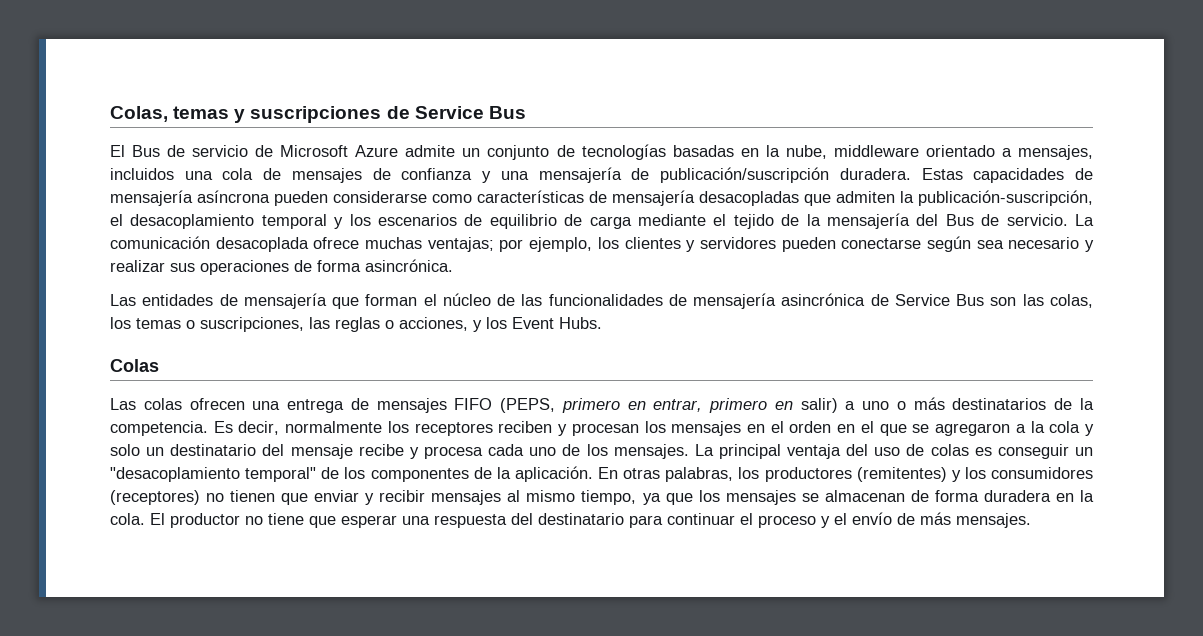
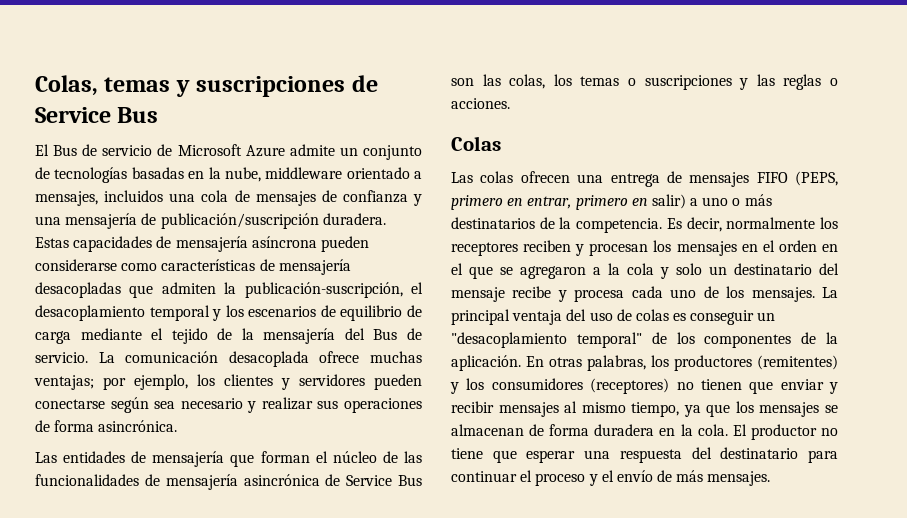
- Las entidades de mensajería que forman el núcleo de las funcionalidades de mensajería asincrónica de Service Bus son las colas, los temas o suscripciones, las reglas o acciones, y los Event Hubs.
+ Las entidades de mensajería que forman el núcleo de las funcionalidades de mensajería asincrónica de Service Bus son las colas, los temas o suscripciones y las reglas o acciones.

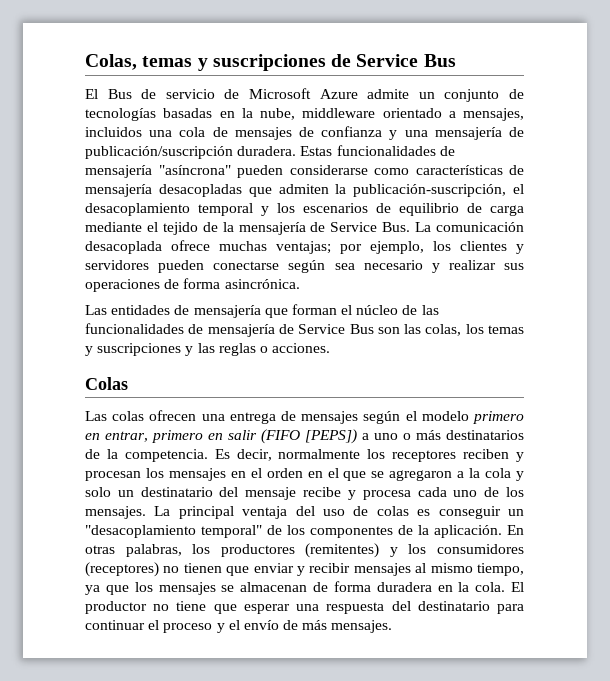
- Estas capacidades de mensajería asíncrona pueden considerarse como características de mensajería desacopladas que admiten la publicación-suscripción, el desacoplamiento temporal y los escenarios de equilibrio de carga mediante el tejido de la mensajería del Bus de servicio. La comunicación desacoplada ofrece muchas ventajas; por ejemplo, los clientes y servidores pueden conectarse según sea necesario y realizar sus operaciones de forma asincrónica.
+ Estas funcionalidades de mensajería "asíncrona" pueden considerarse como características de mensajería desacopladas que admiten la publicación-suscripción, el desacoplamiento temporal y los escenarios de equilibrio de carga mediante el tejido de la mensajería de Service Bus. La comunicación desacoplada ofrece muchas ventajas; por ejemplo, los clientes y servidores pueden conectarse según sea necesario y realizar sus operaciones de forma asincrónica.
- Las entidades de mensajería que forman el núcleo de las funcionalidades de mensajería asincrónica de Service Bus son las colas, los temas o suscripciones y las reglas o acciones.
+ Las entidades de mensajería que forman el núcleo de las funcionalidades de mensajería de Service Bus son las colas, los temas y suscripciones y las reglas o acciones.
- Las colas ofrecen una entrega de mensajes FIFO (PEPS, primero en entrar, primero en salir) a uno o más destinatarios de la competencia.
+ Las colas ofrecen una entrega de mensajes según el modelo primero en entrar, primero en salir (FIFO [PEPS]) a uno o más destinatarios de la competencia.

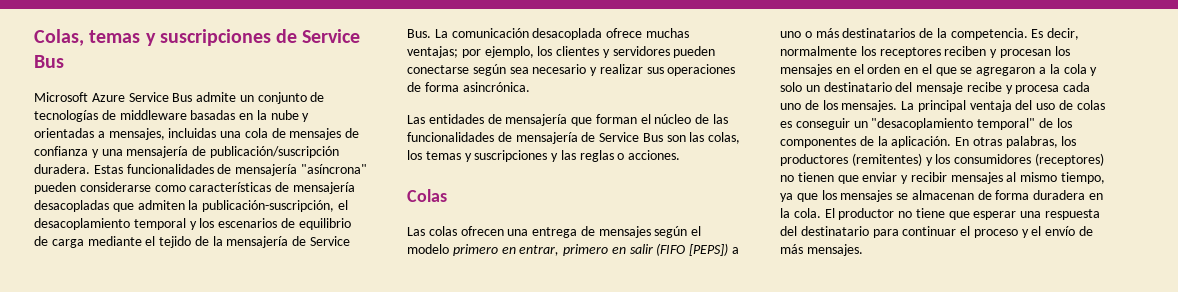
- El Bus de servicio de Microsoft Azure admite un conjunto de tecnologías basadas en la nube, middleware orientado a mensajes, incluidos una cola de mensajes de confianza y una mensajería de publicación/suscripción duradera.
+ Microsoft Azure Service Bus admite un conjunto de tecnologías de middleware basadas en la nube y orientadas a mensajes, incluidas una cola de mensajes de confianza y una mensajería de publicación/suscripción duradera.

